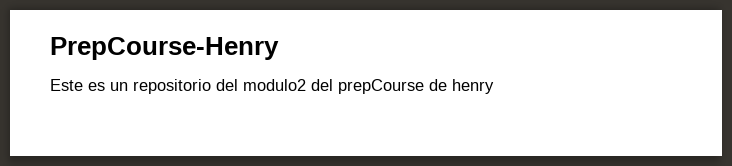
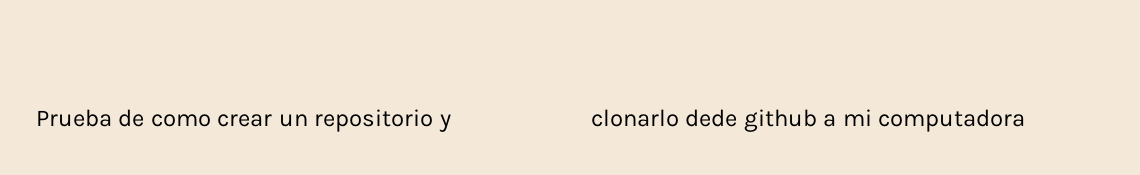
- PrepCourse-Henry
- Este es un repositorio del modulo2 del prepCourse de henry
+ Prueba de como crear un repositorio y clonarlo dede github a mi computadora

